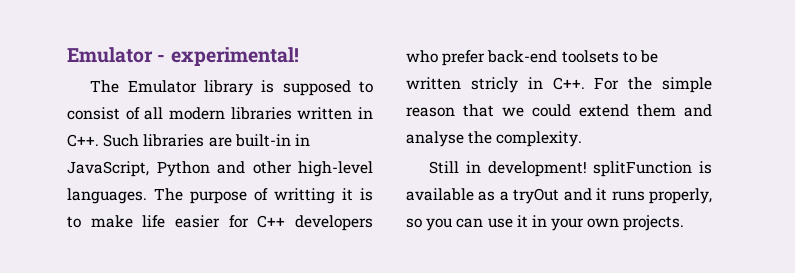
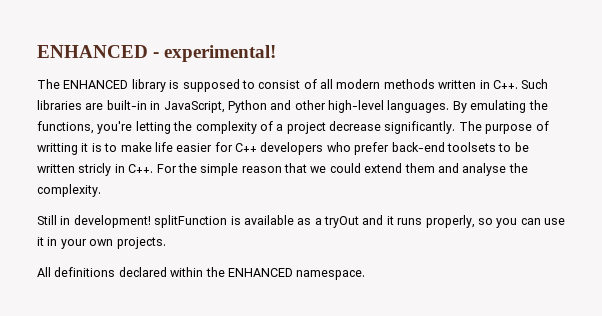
- Emulator - experimental!
+ ENHANCED - experimental!
- The Emulator library is supposed to consist of all modern libraries written in C++. Such libraries are built-in in JavaScript, Python and other high-level languages.
+ The ENHANCED library is supposed to consist of all modern methods written in C++. Such libraries are built-in in JavaScript, Python and other high-level languages.
+ By emulating the functions, you're letting the complexity of a project decrease significantly.
+ All definitions declared within the ENHANCED namespace.

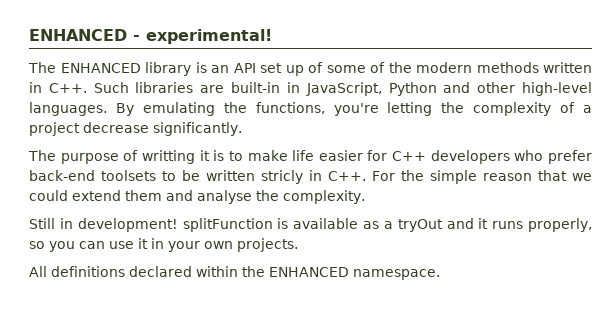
- The ENHANCED library is supposed to consist of all modern methods written in C++. Such libraries are built-in in JavaScript, Python and other high-level languages.
+ The ENHANCED library is an API set up of some of the modern methods written in C++. Such libraries are built-in in JavaScript, Python and other high-level languages.
- By emulating the functions, you're letting the complexity of a project decrease significantly. The purpose of writting it is to make life easier for C++ developers who prefer back-end toolsets to be written stricly in C++. For the simple reason that we could extend them and analyse the complexity.
+ By emulating the functions, you're letting the complexity of a project decrease significantly.
+ The purpose of writting it is to make life easier for C++ developers who prefer back-end toolsets to be written stricly in C++. For the simple reason that we could extend them and analyse the complexity.

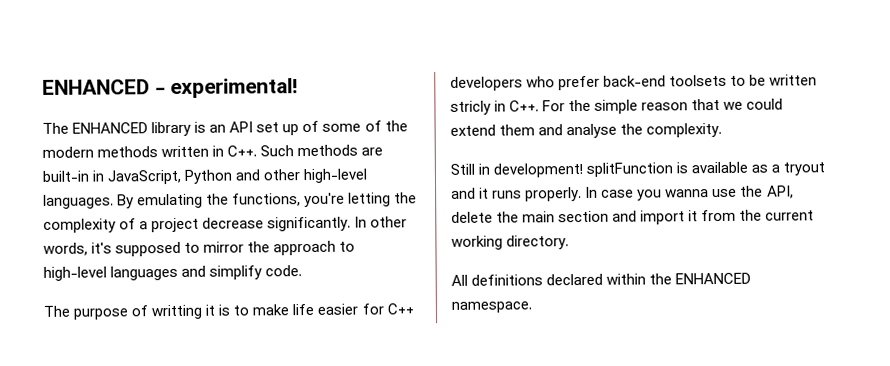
- The ENHANCED library is an API set up of some of the modern methods written in C++. Such libraries are built-in in JavaScript, Python and other high-level languages.
+ The ENHANCED library is an API set up of some of the modern methods written in C++. Such methods are built-in in JavaScript, Python and other high-level languages.
+ In other words, it's supposed to mirror the approach to high-level languages and simplify code.
- Still in development! splitFunction is available as a tryOut and it runs properly, so you can use it in your own projects.
+ Still in development! splitFunction is available as a tryout and it runs properly. In case you wanna use the API, delete the main section and import it from the current working directory.

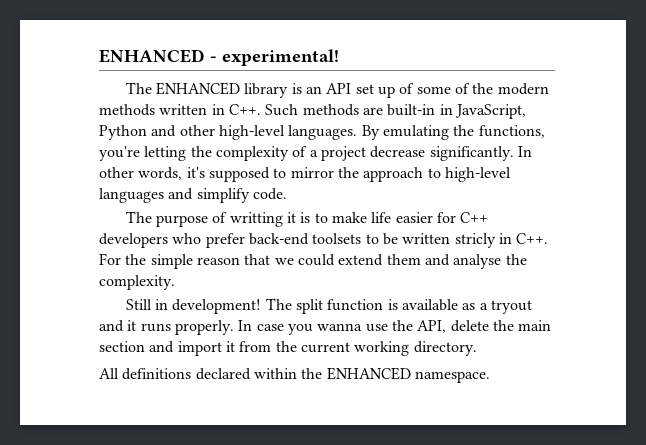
- Still in development! splitFunction is available as a tryout and it runs properly.
+ Still in development! The split function is available as a tryout and it runs properly.

